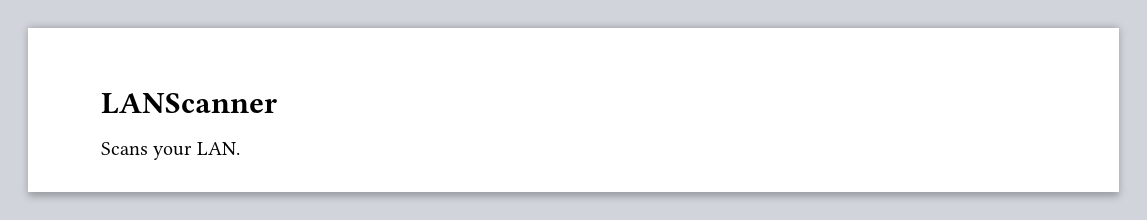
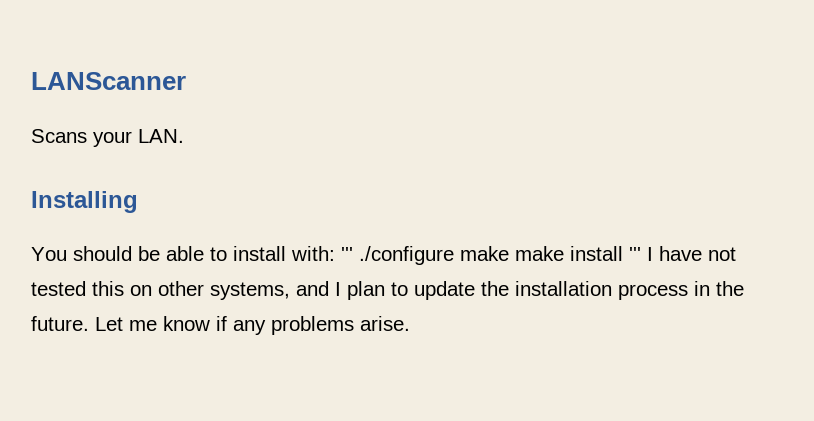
+ Installing
+ You should be able to install with: ''' ./configure make make install ''' I have not tested this on other systems, and I plan to update the installation process in the future. Let me know if any problems arise.

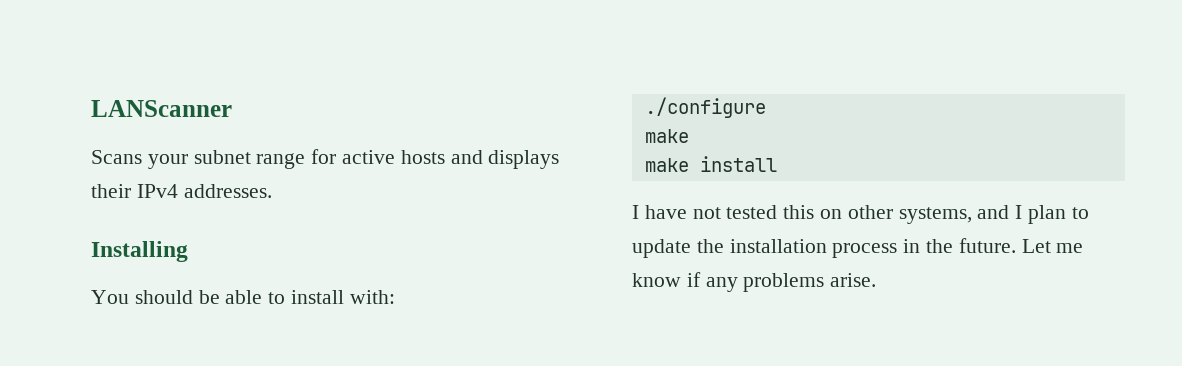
- Scans your LAN.
+ Scans your subnet range for active hosts and displays their IPv4 addresses.
- You should be able to install with: ''' ./configure make make install ''' I have not tested this on other systems, and I plan to update the installation process in the future.
+ You should be able to install with:
+ ./configure
+ make
+ make install
+ I have not tested this on other systems, and I plan to update the installation process in the future.

